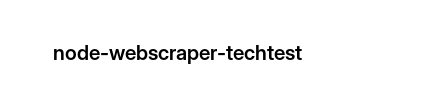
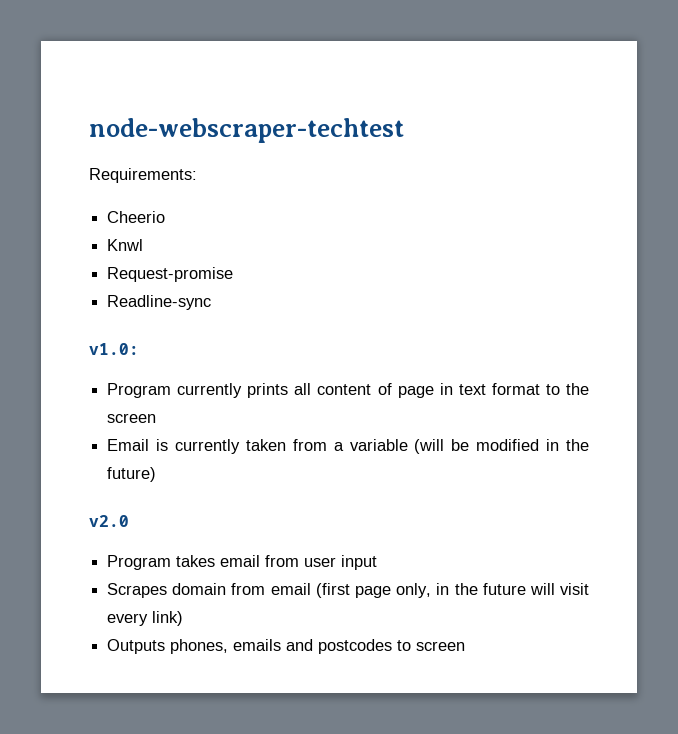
+ Requirements:
+ Cheerio
+ Knwl
+ Request-promise
+ Readline-sync
+ v1.0:
+ Program currently prints all content of page in text format to the screen
+ Email is currently taken from a variable (will be modified in the future)
+ v2.0
+ Program takes email from user input
+ Scrapes domain from email (first page only, in the future will visit every link)
+ Outputs phones, emails and postcodes to screen

